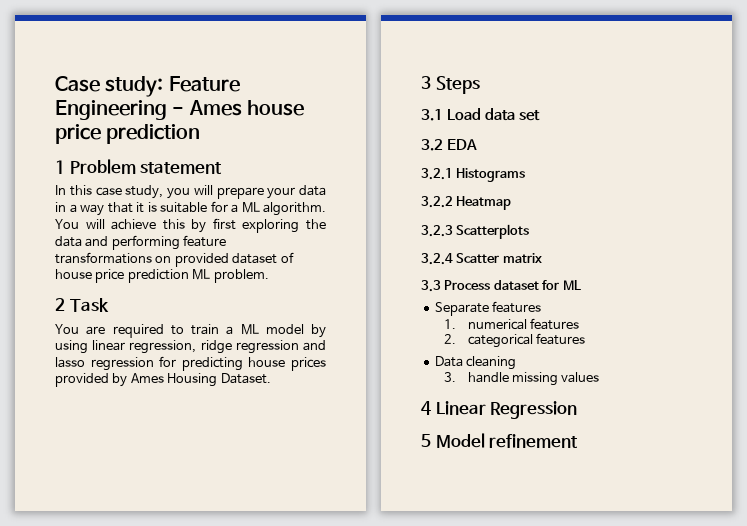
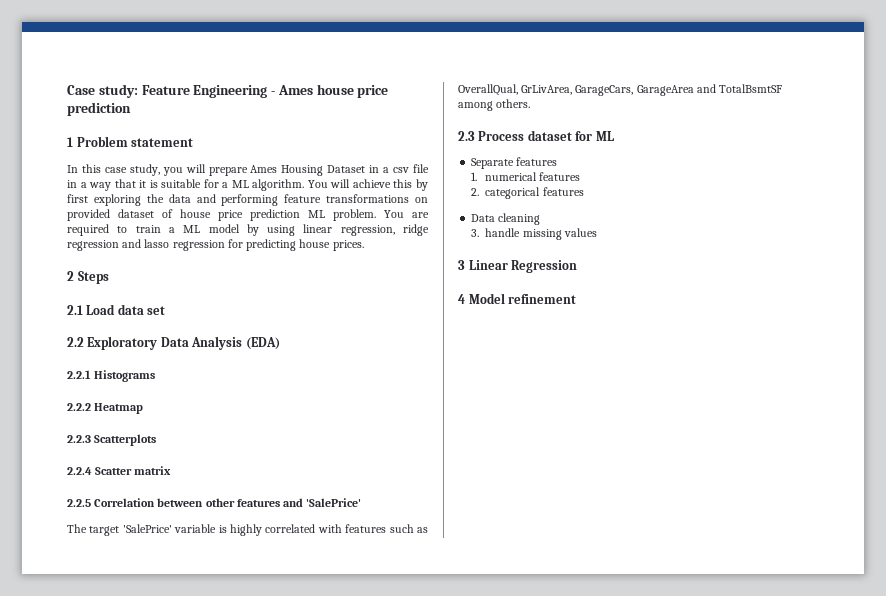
- In this case study, you will prepare your data in a way that it is suitable for a ML algorithm.
+ In this case study, you will prepare Ames Housing Dataset in a csv file in a way that it is suitable for a ML algorithm.
- You will achieve this by first exploring the data and performing feature transformations on provided dataset of house price prediction ML problem.
- 2 Task
- You are required to train a ML model by using linear regression, ridge regression and lasso regression for predicting house prices provided by Ames Housing Dataset.
- 3 Steps
+ You will achieve this by first exploring the data and performing feature transformations on provided dataset of house price prediction ML problem. You are required to train a ML model by using linear regression, ridge regression and lasso regression for predicting house prices.
+ 2 Steps
- 3.1 Load data set
+ 2.1 Load data set
- 3.2 EDA
- 3.2.1 Histograms
+ 2.2 Exploratory Data Analysis (EDA)
+ 2.2.1 Histograms
- 3.2.2 Heatmap
+ 2.2.2 Heatmap
- 3.2.3 Scatterplots
+ 2.2.3 Scatterplots
- 3.2.4 Scatter matrix
+ 2.2.4 Scatter matrix
- 3.3 Process dataset for ML
+ 2.2.5 Correlation between other features and 'SalePrice'
+ The target 'SalePrice' variable is highly correlated with features such as OverallQual, GrLivArea, GarageCars, GarageArea and TotalBsmtSF among others.
+ 2.3 Process dataset for ML
- 4 Linear Regression
+ 3 Linear Regression
- 5 Model refinement
+ 4 Model refinement

